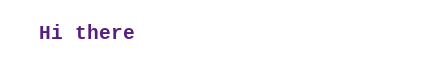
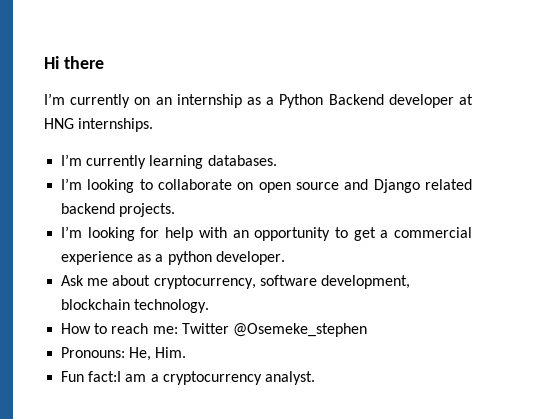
+ I’m currently on an internship as a Python Backend developer at HNG internships.
+ I’m currently learning databases.
+ I’m looking to collaborate on open source and Django related backend projects.
+ I’m looking for help with an opportunity to get a commercial experience as a python developer.
+ Ask me about cryptocurrency, software development, blockchain technology.
+ How to reach me: Twitter @Osemeke_stephen
+ Pronouns: He, Him.
+ Fun fact:I am a cryptocurrency analyst.

